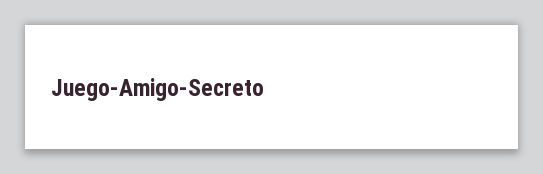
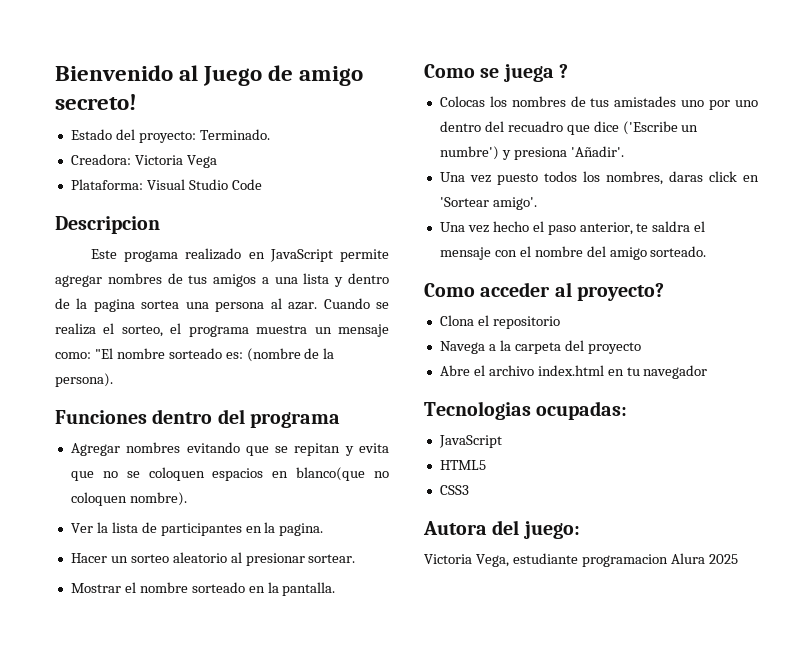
- Juego-Amigo-Secreto
+ Bienvenido al Juego de amigo secreto!
+ Estado del proyecto: Terminado.
+ Creadora: Victoria Vega
+ Plataforma: Visual Studio Code
+ Descripcion
+ Este progama realizado en JavaScript permite agregar nombres de tus amigos a una lista y dentro de la pagina sortea una persona al azar. Cuando se realiza el sorteo, el programa muestra un mensaje como: "El nombre sorteado es: (nombre de la persona).
+ Funciones dentro del programa
+ Agregar nombres evitando que se repitan y evita que no se coloquen espacios en blanco(que no coloquen nombre).
+ Ver la lista de participantes en la pagina.
+ Hacer un sorteo aleatorio al presionar sortear.
+ Mostrar el nombre sorteado en la pantalla.
+ Como se juega ?
+ Colocas los nombres de tus amistades uno por uno dentro del recuadro que dice ('Escribe un numbre') y presiona 'Añadir'.
+ Una vez puesto todos los nombres, daras click en 'Sortear amigo'.
+ Una vez hecho el paso anterior, te saldra el mensaje con el nombre del amigo sorteado.
+ Como acceder al proyecto?
+ Clona el repositorio
+ Navega a la carpeta del proyecto
+ Abre el archivo index.html en tu navegador
+ Tecnologias ocupadas:
+ JavaScript
+ HTML5
+ CSS3
+ Autora del juego:
+ Victoria Vega, estudiante programacion Alura 2025

